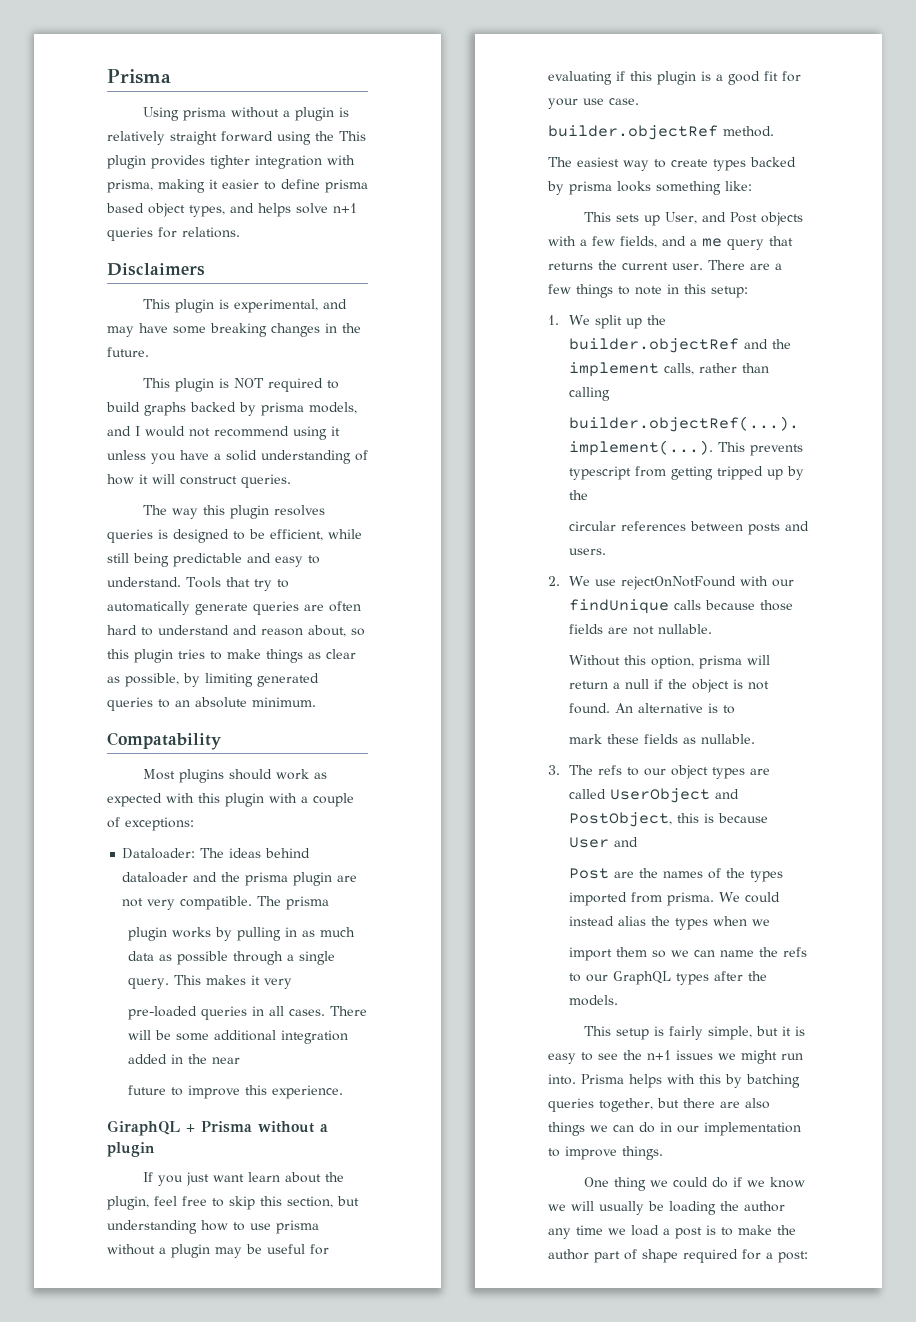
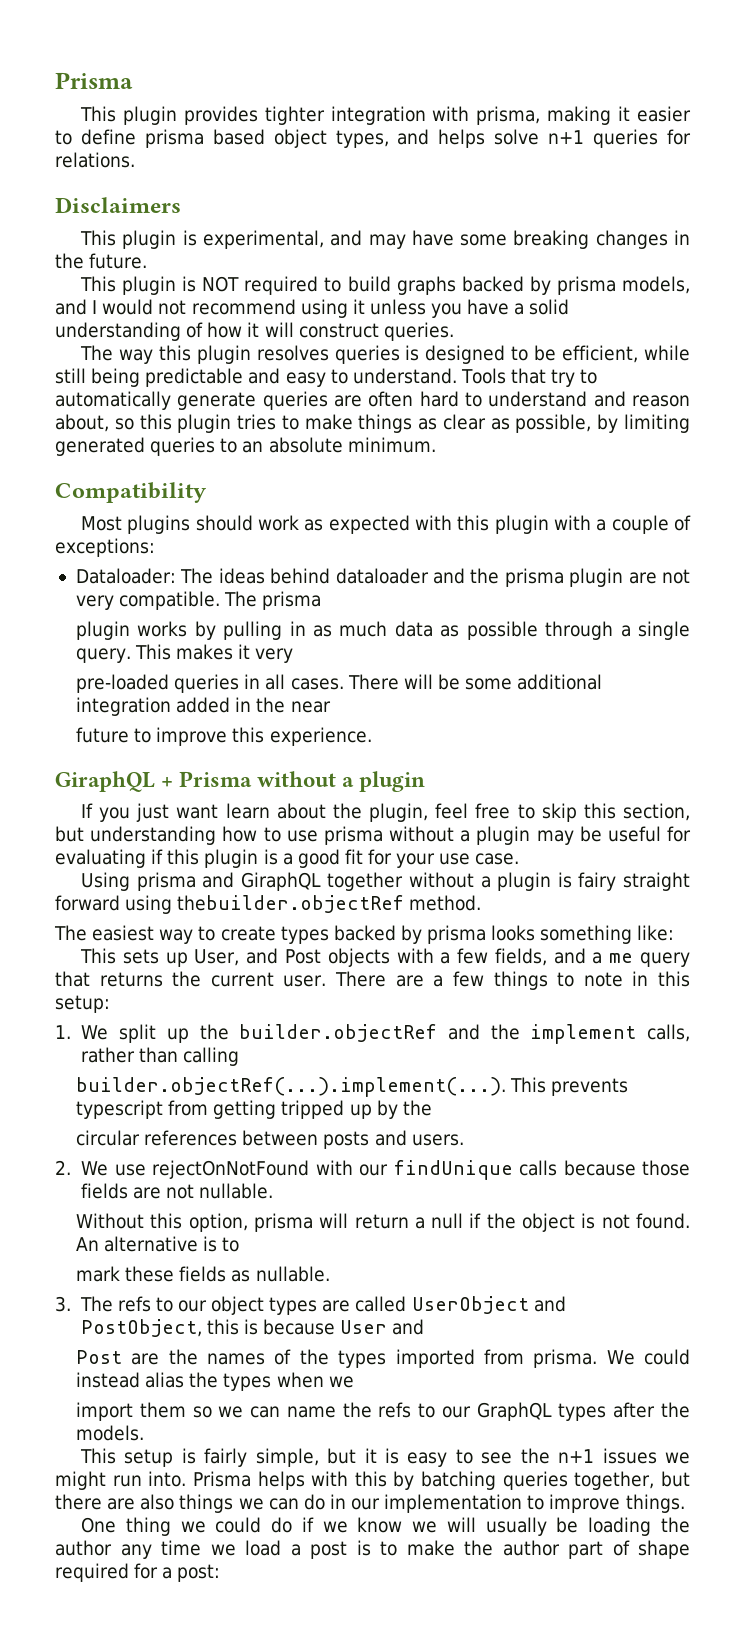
- Using prisma without a plugin is relatively straight forward using the This plugin provides tighter integration with prisma, making it easier to define prisma based object types, and helps solve n+1 queries for relations.
+ This plugin provides tighter integration with prisma, making it easier to define prisma based object types, and helps solve n+1 queries for relations.
- Compatability
+ Compatibility
- builder.objectRef method.
+ Using prisma and GiraphQL together without a plugin is fairy straight forward using thebuilder.objectRef method.

